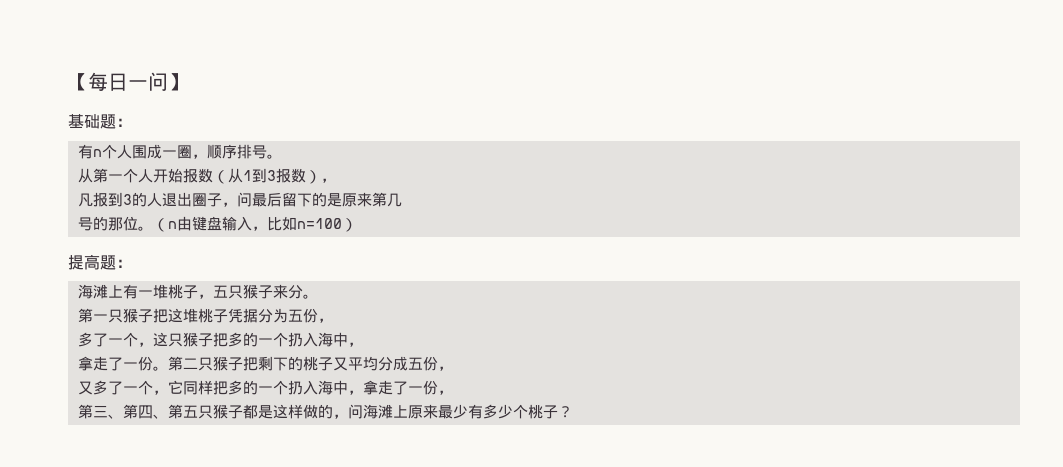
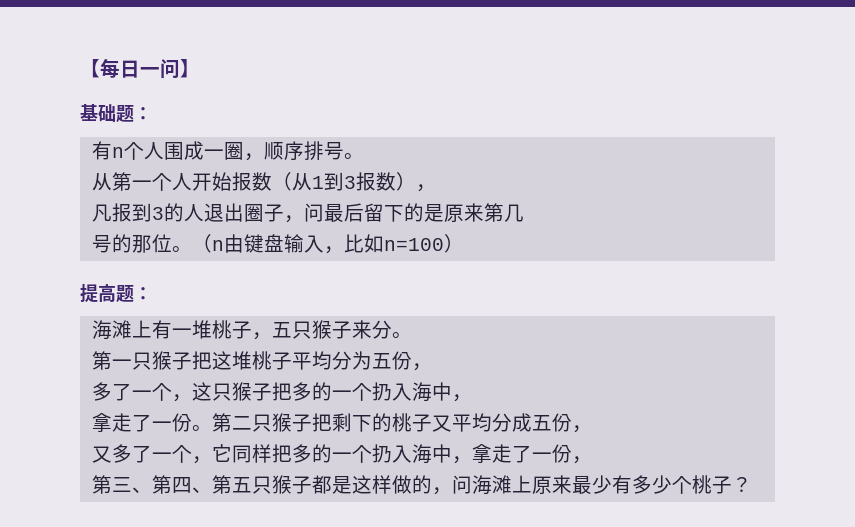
- 第一只猴子把这堆桃子凭据分为五份，
+ 第一只猴子把这堆桃子平均分为五份，

